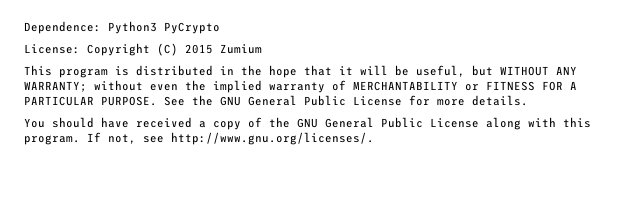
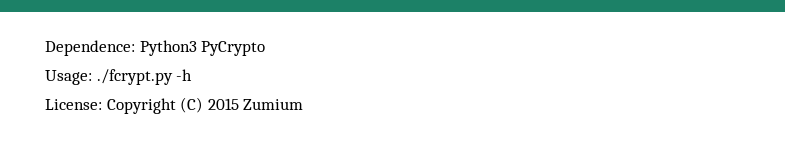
+ Usage: ./fcrypt.py -h
- This program is distributed in the hope that it will be useful, but WITHOUT ANY WARRANTY; without even the implied warranty of MERCHANTABILITY or FITNESS FOR A PARTICULAR PURPOSE. See the GNU General Public License for more details.
- You should have received a copy of the GNU General Public License along with this program. If not, see http://www.gnu.org/licenses/.

